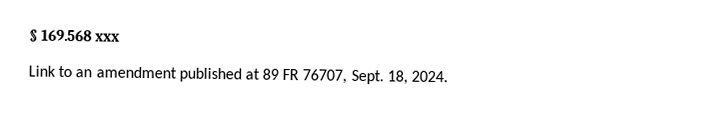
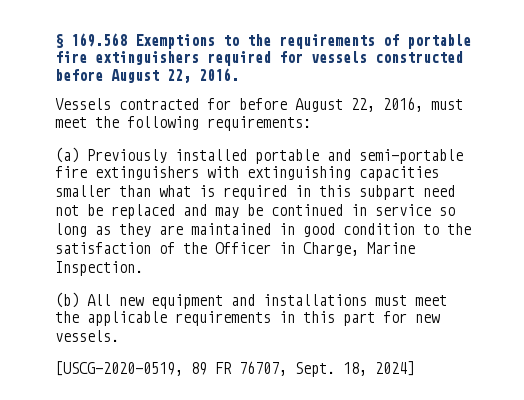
- § 169.568 xxx
- Link to an amendment published at 89 FR 76707, Sept.
+ § 169.568 Exemptions to the requirements of portable fire extinguishers required for vessels constructed before August 22, 2016.
+ Vessels contracted for before August 22, 2016, must meet the following requirements:
+ (a) Previously installed portable and semi-portable fire extinguishers with extinguishing capacities smaller than what is required in this subpart need not be replaced and may be continued in service so long as they are maintained in good condition to the satisfaction of the Officer in Charge, Marine Inspection.
+ (b) All new equipment and installations must meet the applicable requirements in this part for new vessels.
+ [USCG-2020-0519, 89 FR 76707, Sept.
- 18, 2024.
+ 18, 2024]

